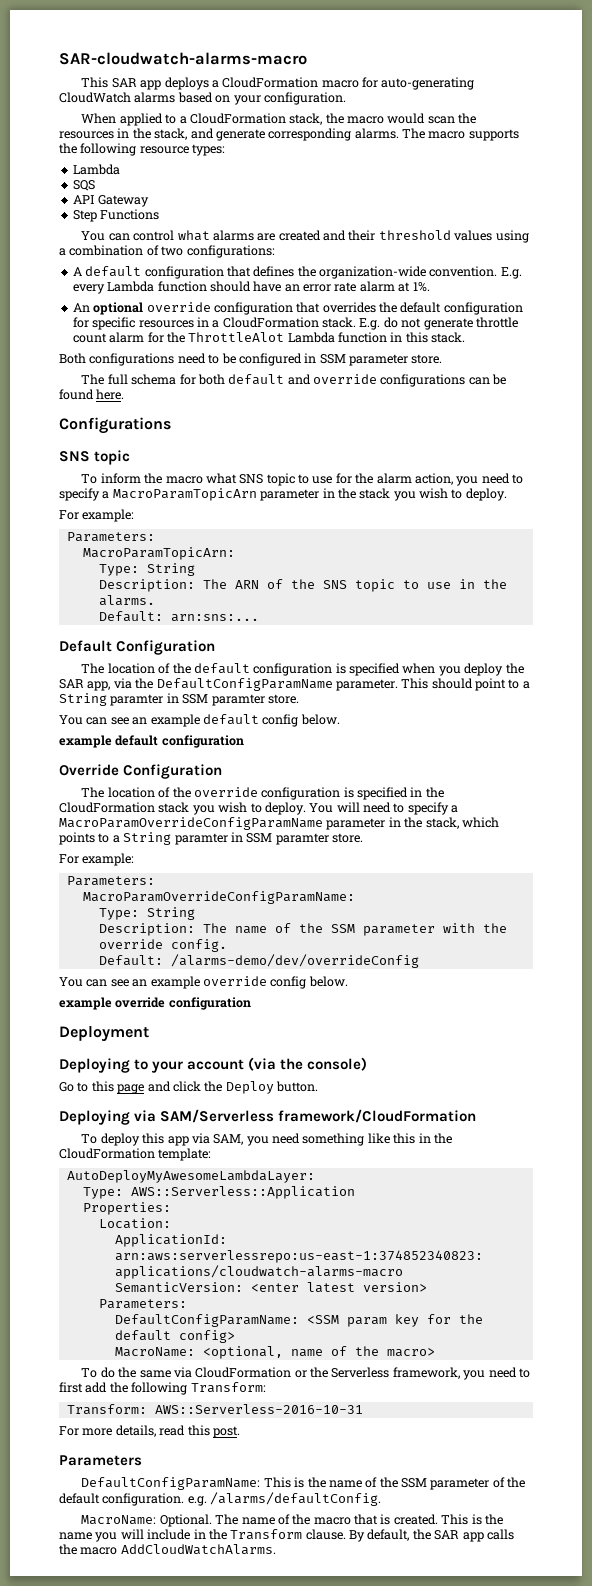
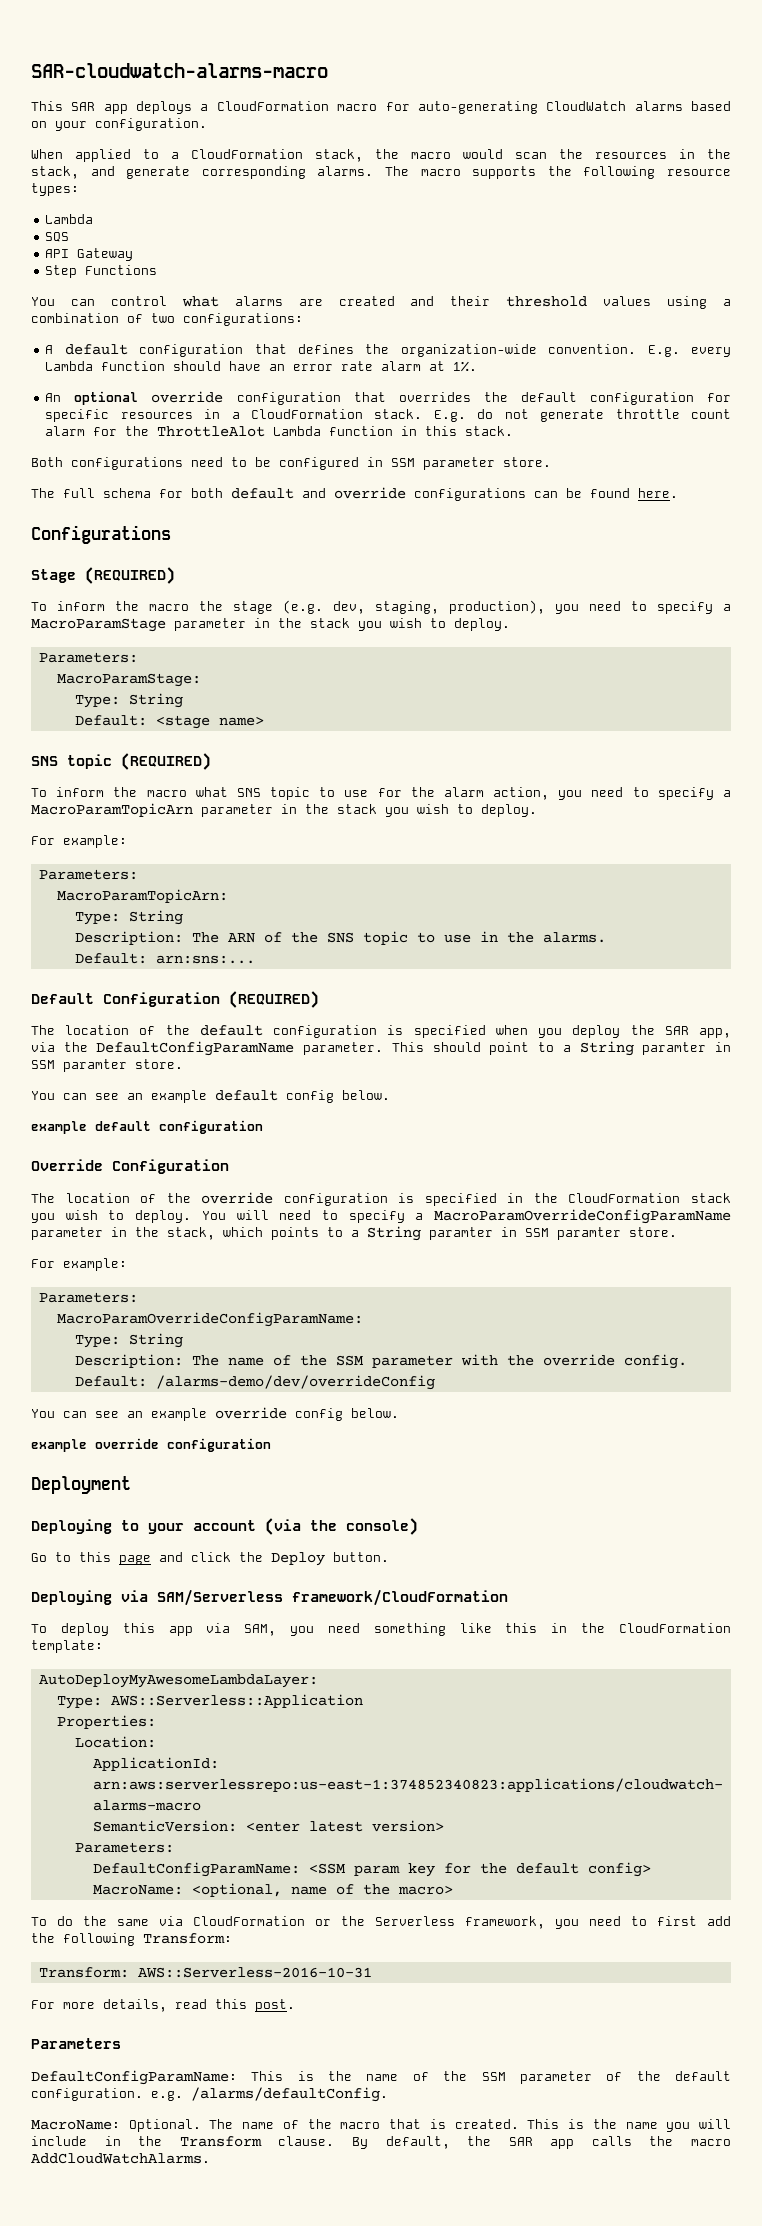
  Configurations
- SNS topic
+ Stage (REQUIRED)
+ To inform the macro the stage (e.g. dev, staging, production), you need to specify a MacroParamStage parameter in the stack you wish to deploy.
+ Parameters:
+ MacroParamStage:
+ Type: String
+ Default: <stage name>
+ SNS topic (REQUIRED)
- Default Configuration
+ Default Configuration (REQUIRED)

